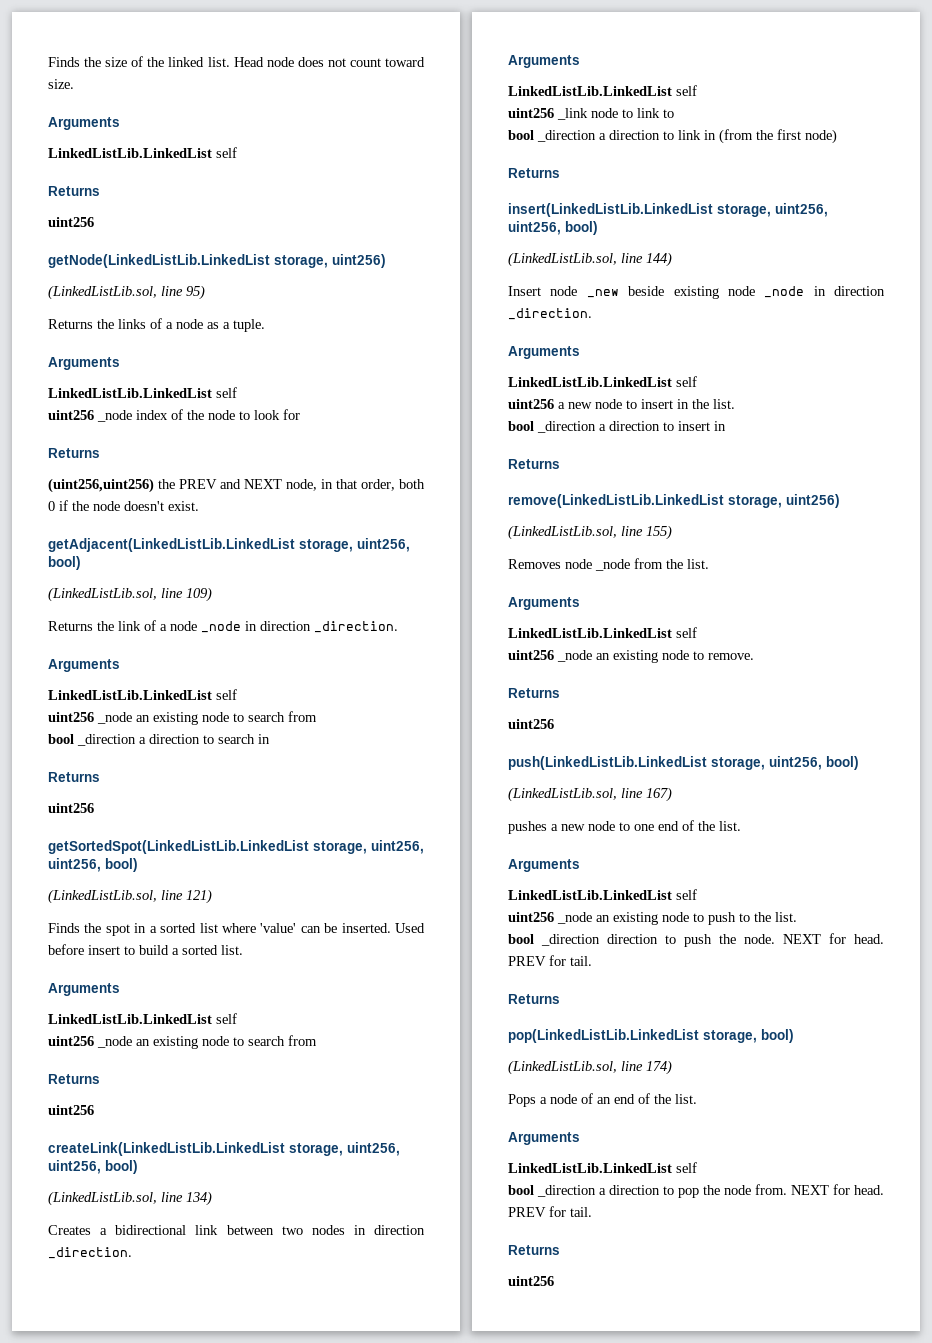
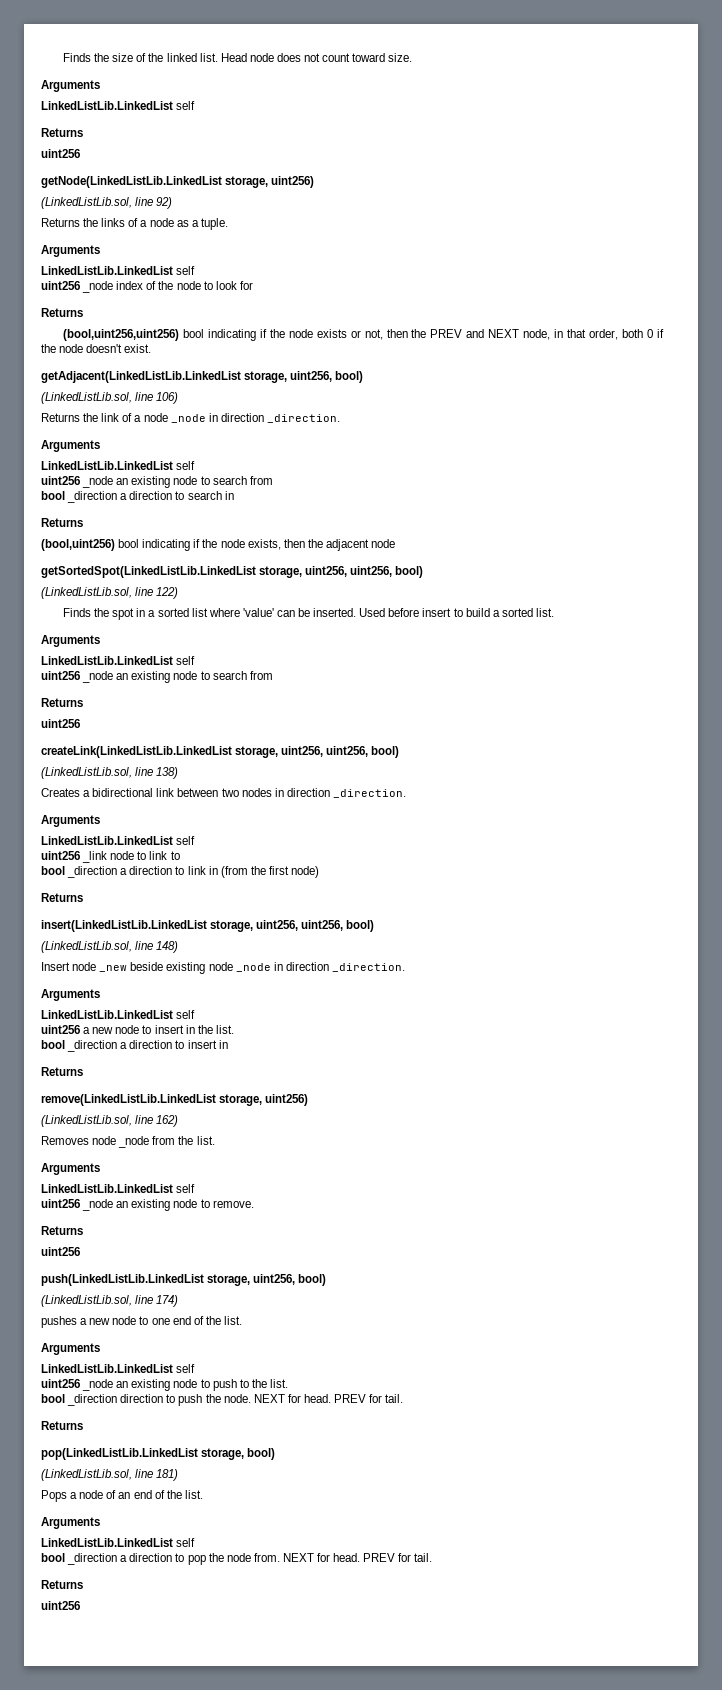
- (LinkedListLib.sol, line 95)
+ (LinkedListLib.sol, line 92)
- (uint256,uint256) the PREV and NEXT node, in that order, both 0 if the node doesn't exist.
+ (bool,uint256,uint256) bool indicating if the node exists or not, then the PREV and NEXT node, in that order, both 0 if the node doesn't exist.
- (LinkedListLib.sol, line 109)
+ (LinkedListLib.sol, line 106)
  bool _direction a direction to search in
  Returns
- uint256
+ (bool,uint256) bool indicating if the node exists, then the adjacent node
- (LinkedListLib.sol, line 121)
+ (LinkedListLib.sol, line 122)
- (LinkedListLib.sol, line 134)
+ (LinkedListLib.sol, line 138)
- (LinkedListLib.sol, line 144)
+ (LinkedListLib.sol, line 148)
- (LinkedListLib.sol, line 155)
+ (LinkedListLib.sol, line 162)
- (LinkedListLib.sol, line 167)
+ (LinkedListLib.sol, line 174)
- (LinkedListLib.sol, line 174)
+ (LinkedListLib.sol, line 181)

